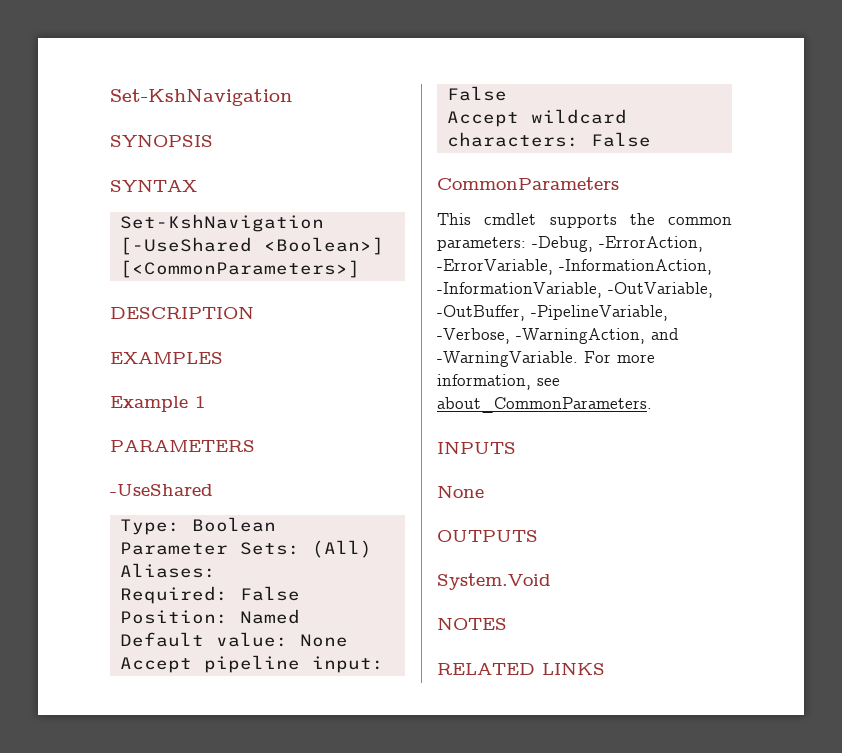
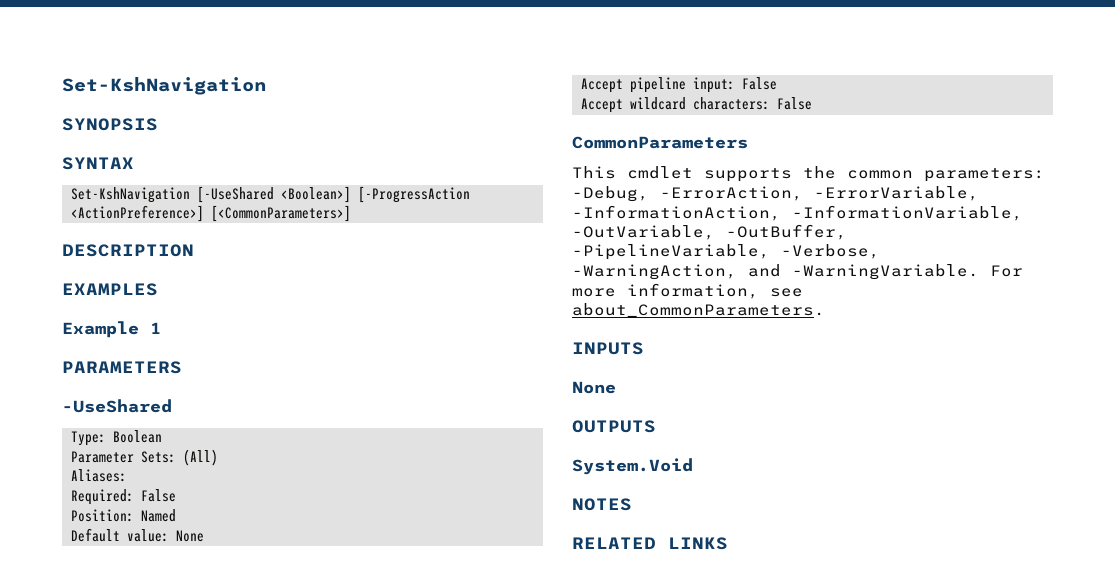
- Set-KshNavigation [-UseShared <Boolean>] [<CommonParameters>]
+ Set-KshNavigation [-UseShared <Boolean>] [-ProgressAction <ActionPreference>] [<CommonParameters>]

